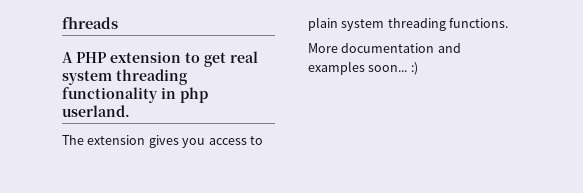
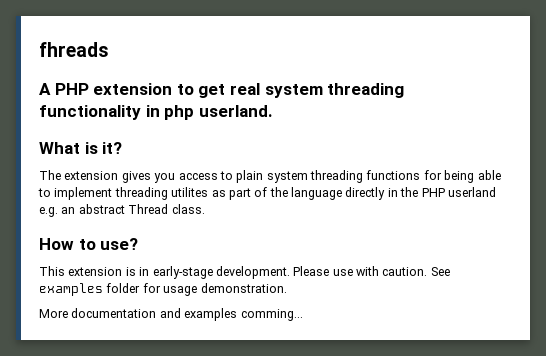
+ What is it?
- The extension gives you access to plain system threading functions.
+ The extension gives you access to plain system threading functions for being able to implement threading utilites as part of the language directly in the PHP userland e.g. an abstract Thread class.
+ How to use?
+ This extension is in early-stage development. Please use with caution. See examples folder for usage demonstration.
- More documentation and examples soon... :)
+ More documentation and examples comming...

